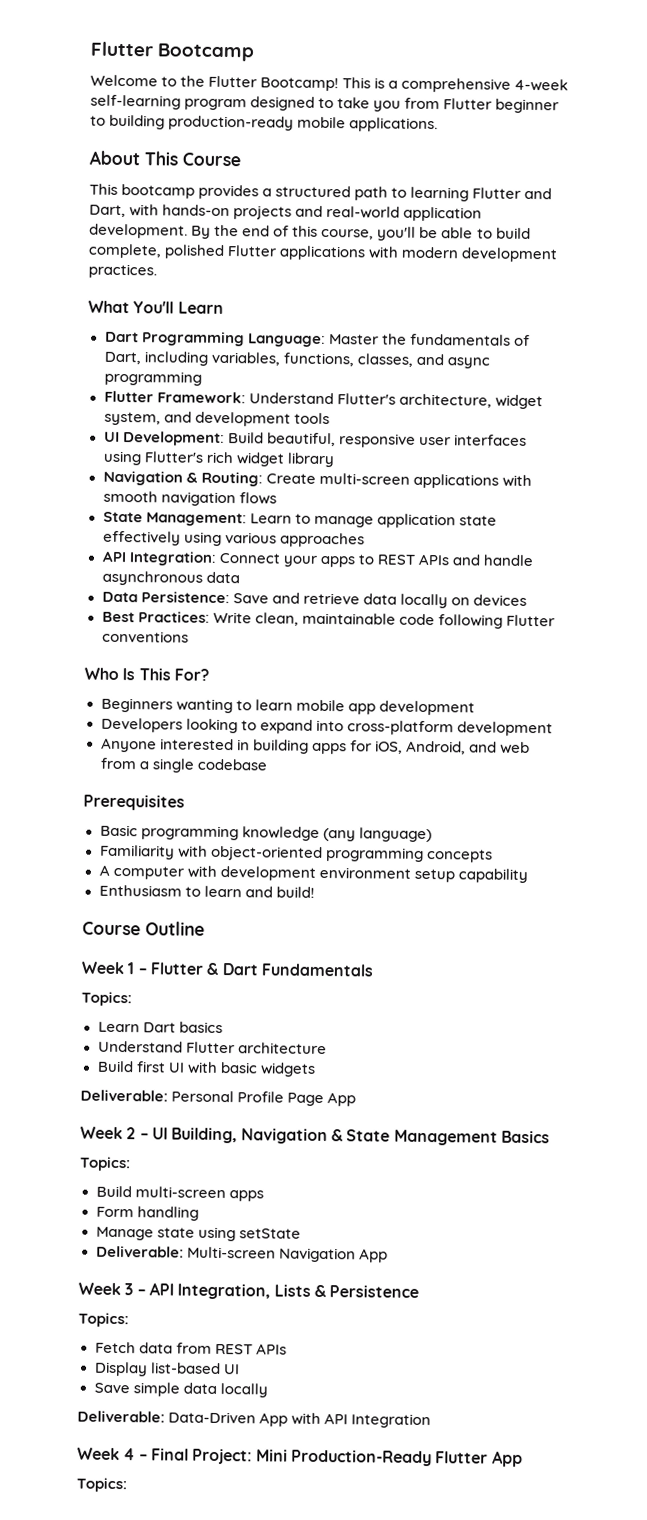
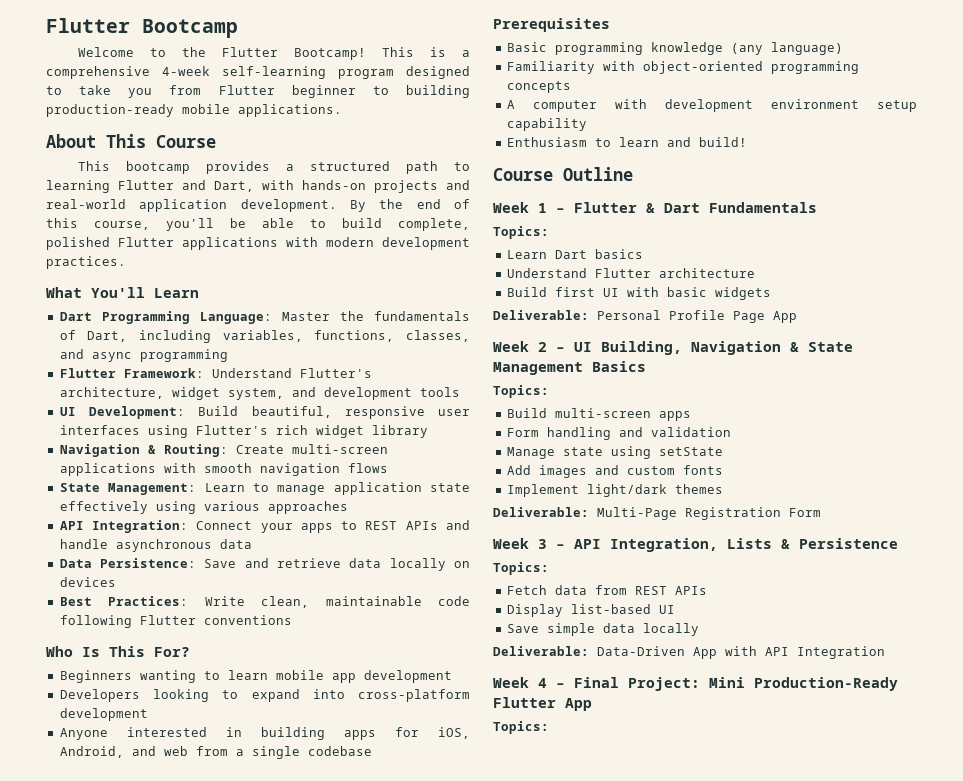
- Form handling
+ Form handling and validation
- Deliverable: Multi-screen Navigation App
+ Add images and custom fonts
+ Implement light/dark themes
+ Deliverable: Multi-Page Registration Form

